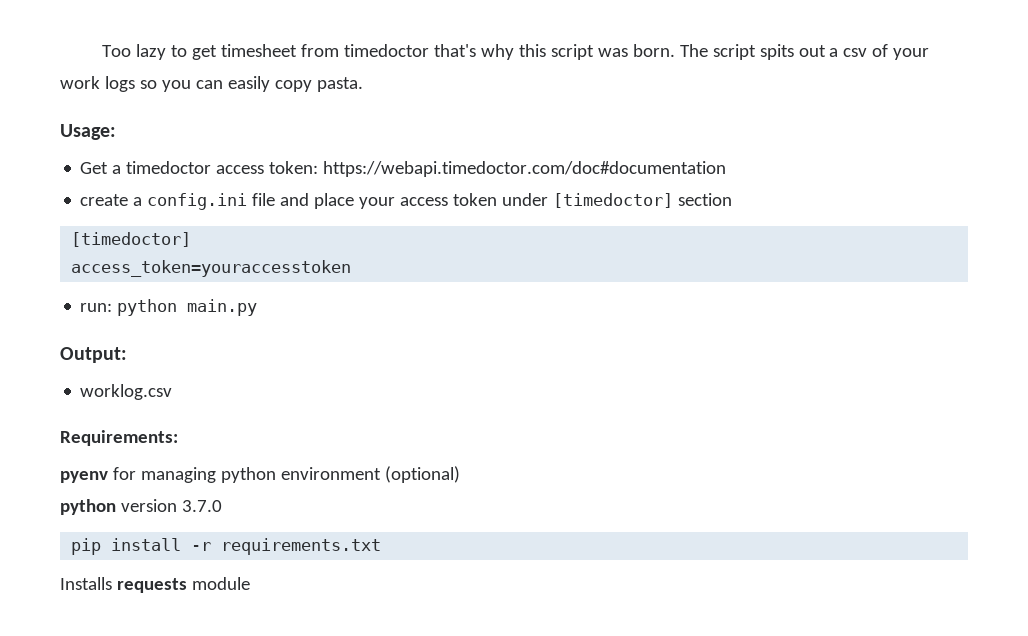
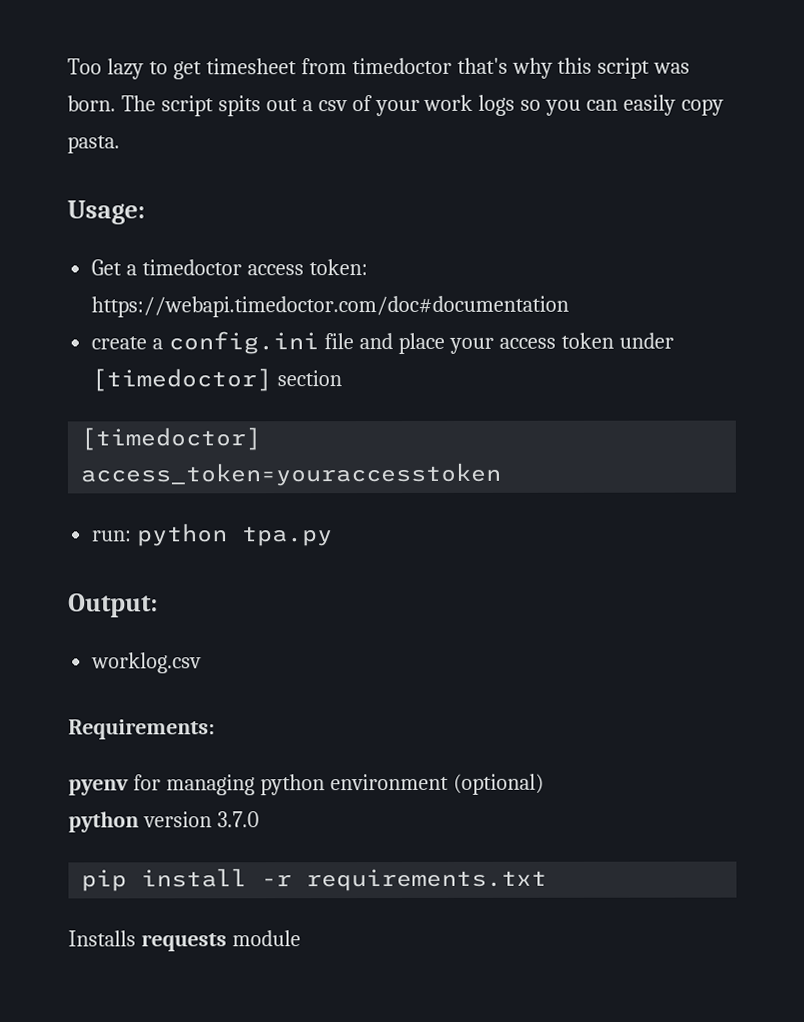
- run: python main.py
+ run: python tpa.py

